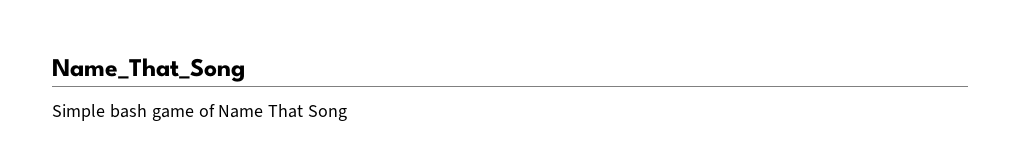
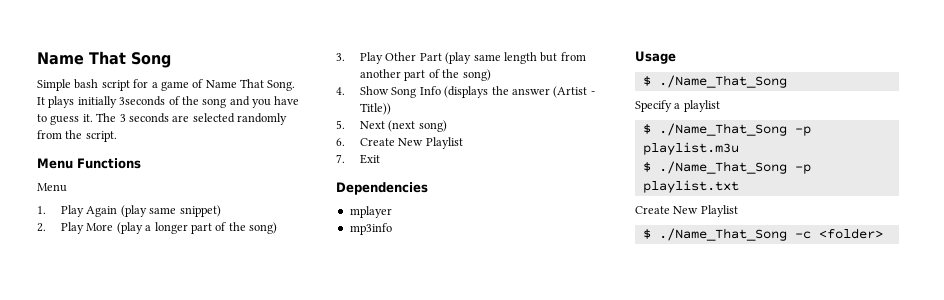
- Name_That_Song
+ Name That Song
- Simple bash game of Name That Song
+ Simple bash script for a game of Name That Song. It plays initially 3seconds of the song and you have to guess it. The 3 seconds are selected randomly from the script.
+ Menu Functions
+ Menu
+ 1. Play Again (play same snippet)
+ 2. Play More (play a longer part of the song)
+ 3. Play Other Part (play same length but from another part of the song)
+ 4. Show Song Info (displays the answer (Artist - Title))
+ 5. Next (next song)
+ 6. Create New Playlist
+ 7. Exit
+ Dependencies
+ mplayer
+ mp3info
+ Usage
+ $ ./Name_That_Song
+ Specify a playlist
+ $ ./Name_That_Song -p playlist.m3u
+ $ ./Name_That_Song -p playlist.txt
+ Create New Playlist
+ $ ./Name_That_Song -c <folder>

